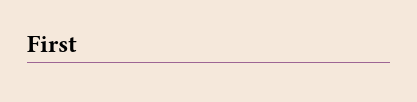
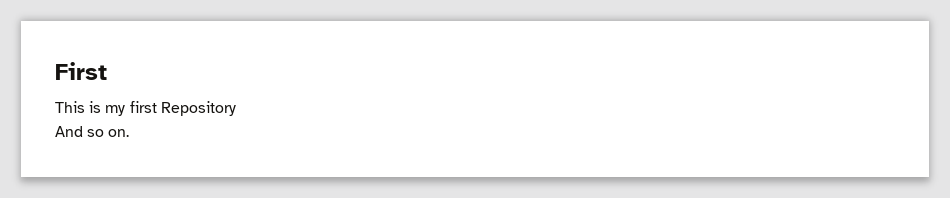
+ This is my first Repository
+ And so on.

